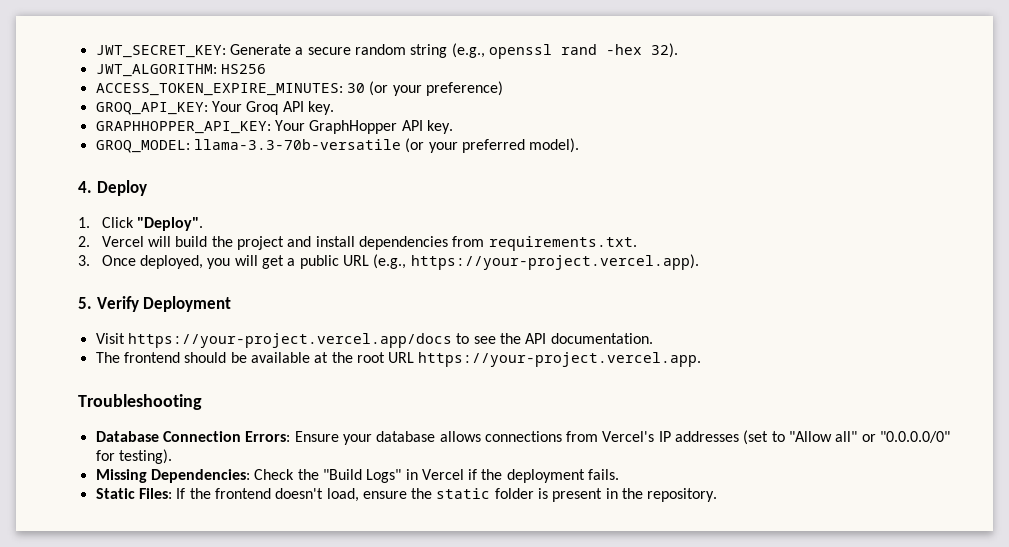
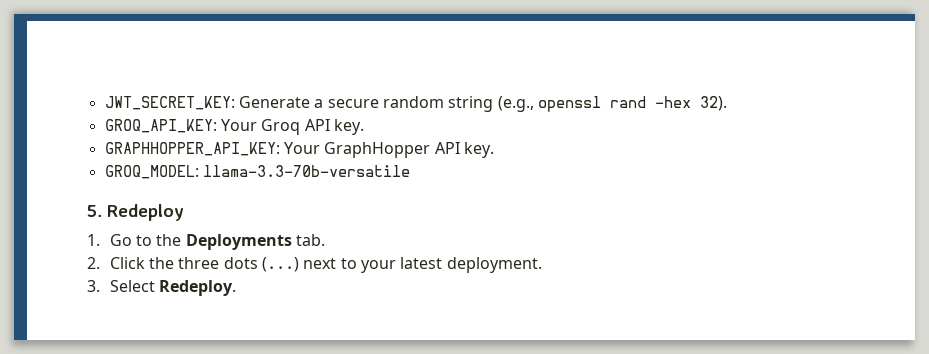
- JWT_ALGORITHM: HS256
- ACCESS_TOKEN_EXPIRE_MINUTES: 30 (or your preference)
- GROQ_MODEL: llama-3.3-70b-versatile (or your preferred model).
- 4. Deploy
- 1. Click "Deploy".
- 2. Vercel will build the project and install dependencies from requirements.txt.
- 3. Once deployed, you will get a public URL (e.g., https://your-project.vercel.app).
- 5. Verify Deployment
- Visit https://your-project.vercel.app/docs to see the API documentation.
- The frontend should be available at the root URL https://your-project.vercel.app.
- Troubleshooting
- Database Connection Errors: Ensure your database allows connections from Vercel's IP addresses (set to "Allow all" or "0.0.0.0/0" for testing).
- Missing Dependencies: Check the "Build Logs" in Vercel if the deployment fails.
- Static Files: If the frontend doesn't load, ensure the static folder is present in the repository.
+ GROQ_MODEL: llama-3.3-70b-versatile
+ 5. Redeploy
+ 1. Go to the Deployments tab.
+ 2. Click the three dots (...) next to your latest deployment.
+ 3. Select Redeploy.

